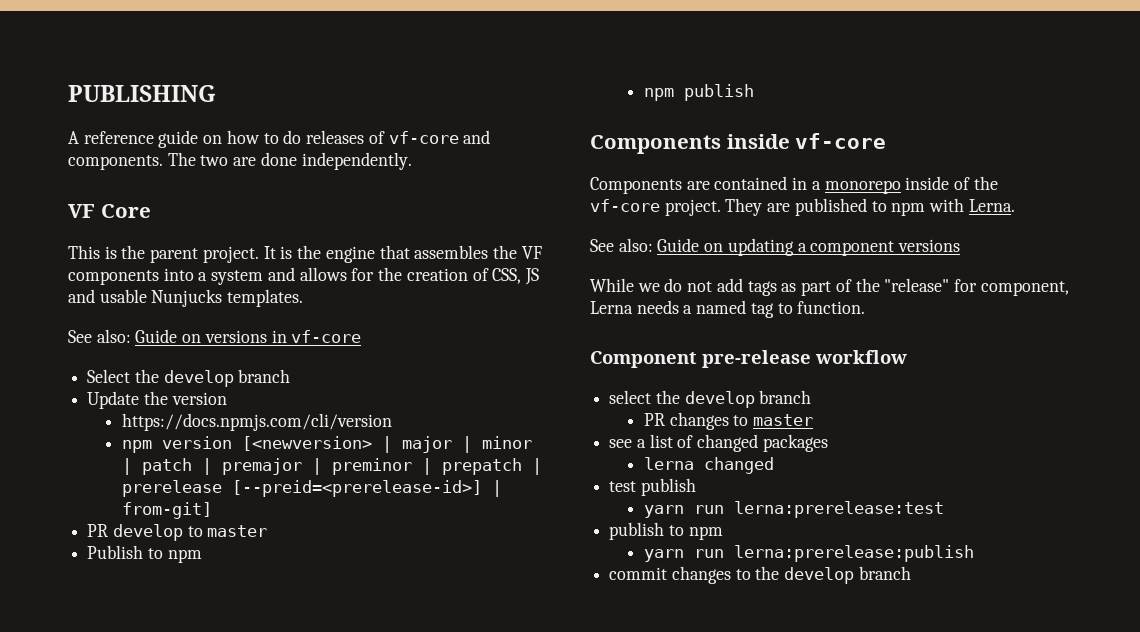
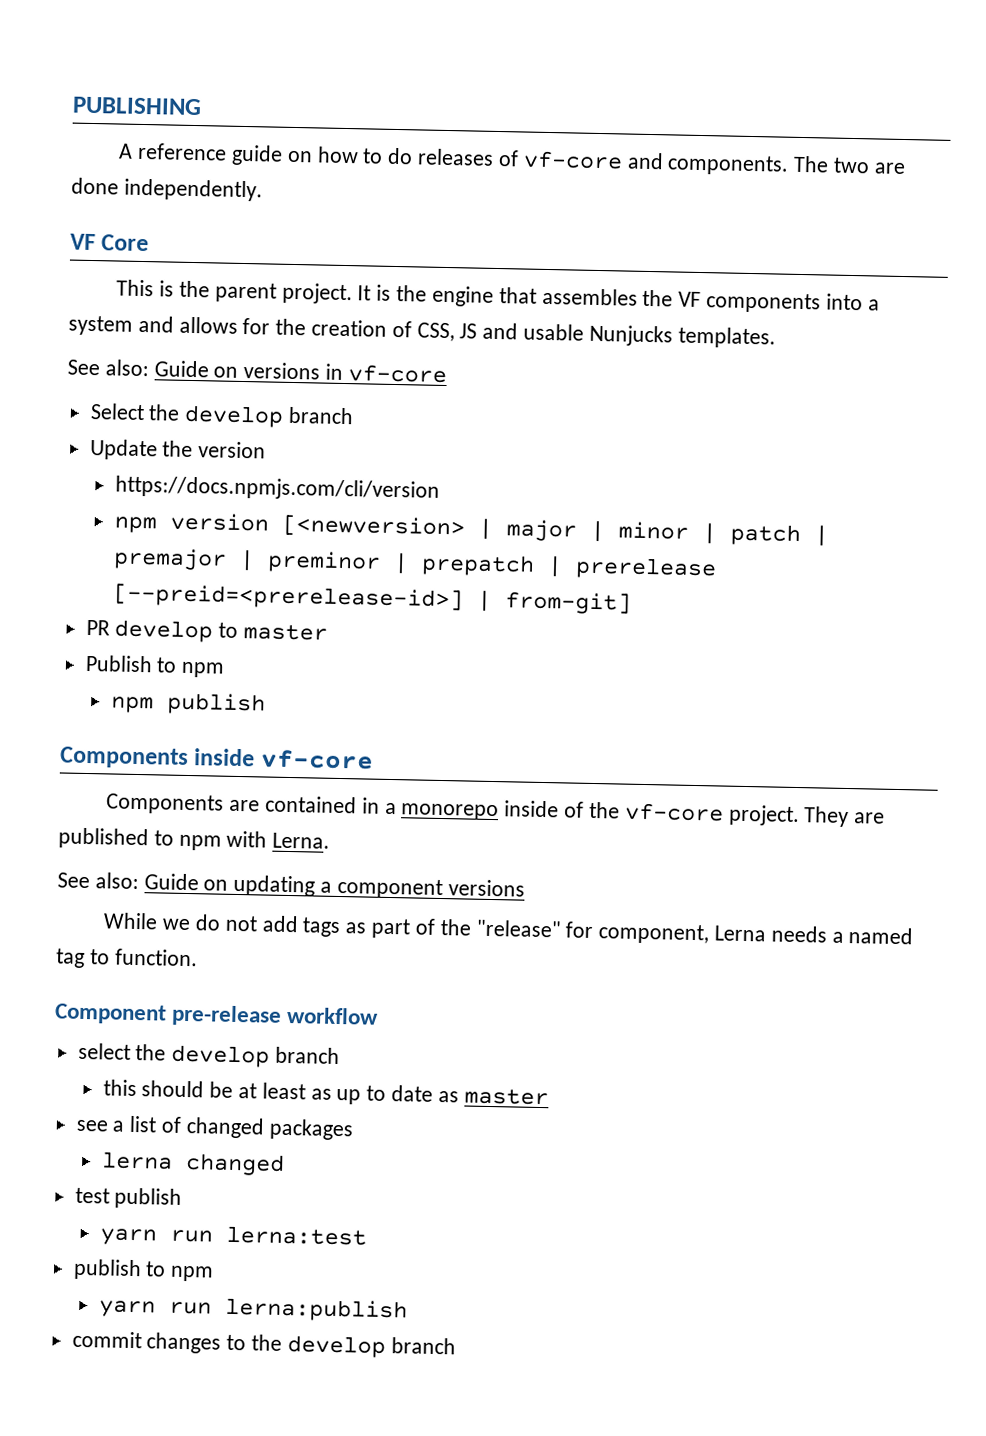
- PR changes to master
+ this should be at least as up to date as master
- yarn run lerna:prerelease:test
+ yarn run lerna:test
- yarn run lerna:prerelease:publish
+ yarn run lerna:publish

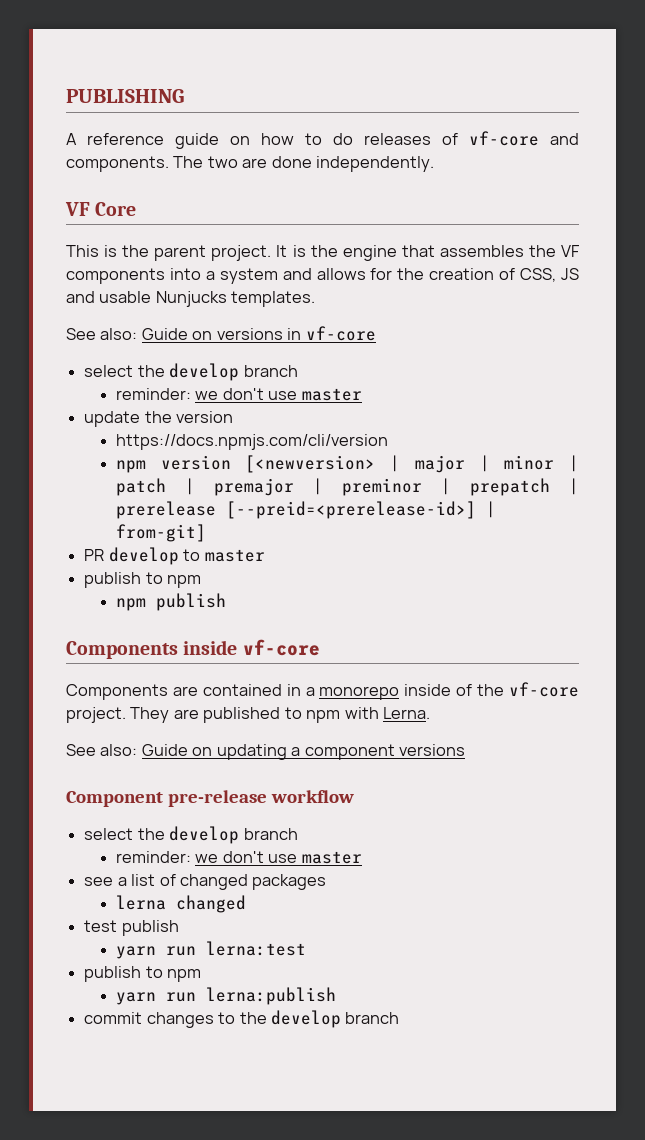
  See also: Guide on versions in vf-core
- Select the develop branch
- Update the version
+ select the develop branch
+ reminder: we don't use master
+ update the version
  PR develop to master
- Publish to npm
+ publish to npm
- While we do not add tags as part of the "release" for component, Lerna needs a named tag to function.
  Component pre-release workflow
  select the develop branch
- this should be at least as up to date as master
+ reminder: we don't use master

